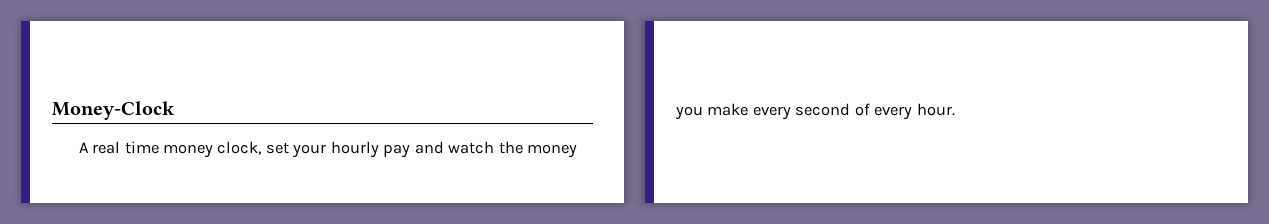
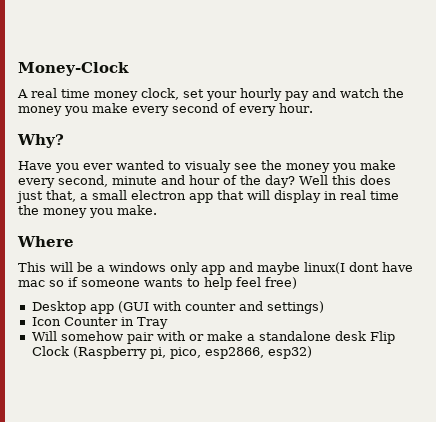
+ Why?
+ Have you ever wanted to visualy see the money you make every second, minute and hour of the day? Well this does just that, a small electron app that will display in real time the money you make.
+ Where
+ This will be a windows only app and maybe linux(I dont have mac so if someone wants to help feel free)
+ Desktop app (GUI with counter and settings)
+ Icon Counter in Tray
+ Will somehow pair with or make a standalone desk Flip Clock (Raspberry pi, pico, esp2866, esp32)

